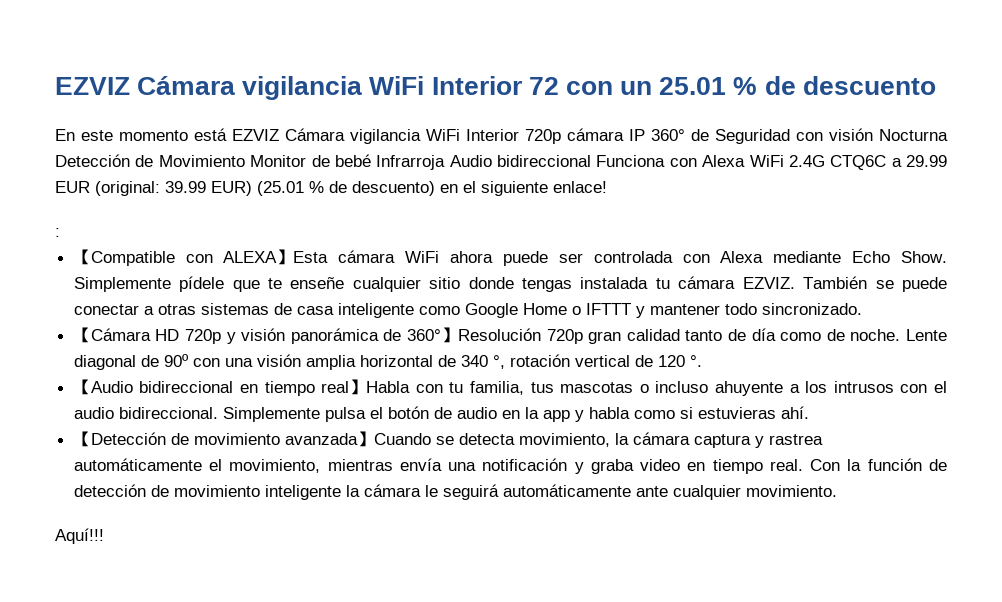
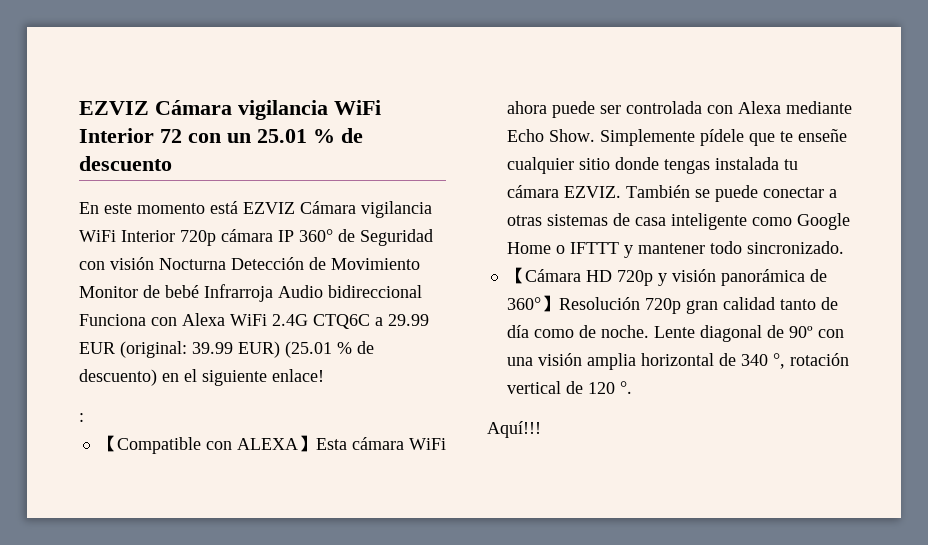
- 【Audio bidireccional en tiempo real】Habla con tu familia, tus mascotas o incluso ahuyente a los intrusos con el audio bidireccional. Simplemente pulsa el botón de audio en la app y habla como si estuvieras ahí.
- 【Detección de movimiento avanzada】Cuando se detecta movimiento, la cámara captura y rastrea automáticamente el movimiento, mientras envía una notificación y graba video en tiempo real. Con la función de detección de movimiento inteligente la cámara le seguirá automáticamente ante cualquier movimiento.

